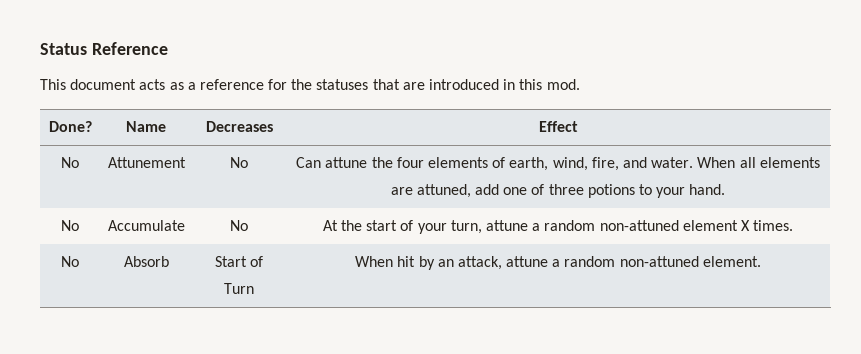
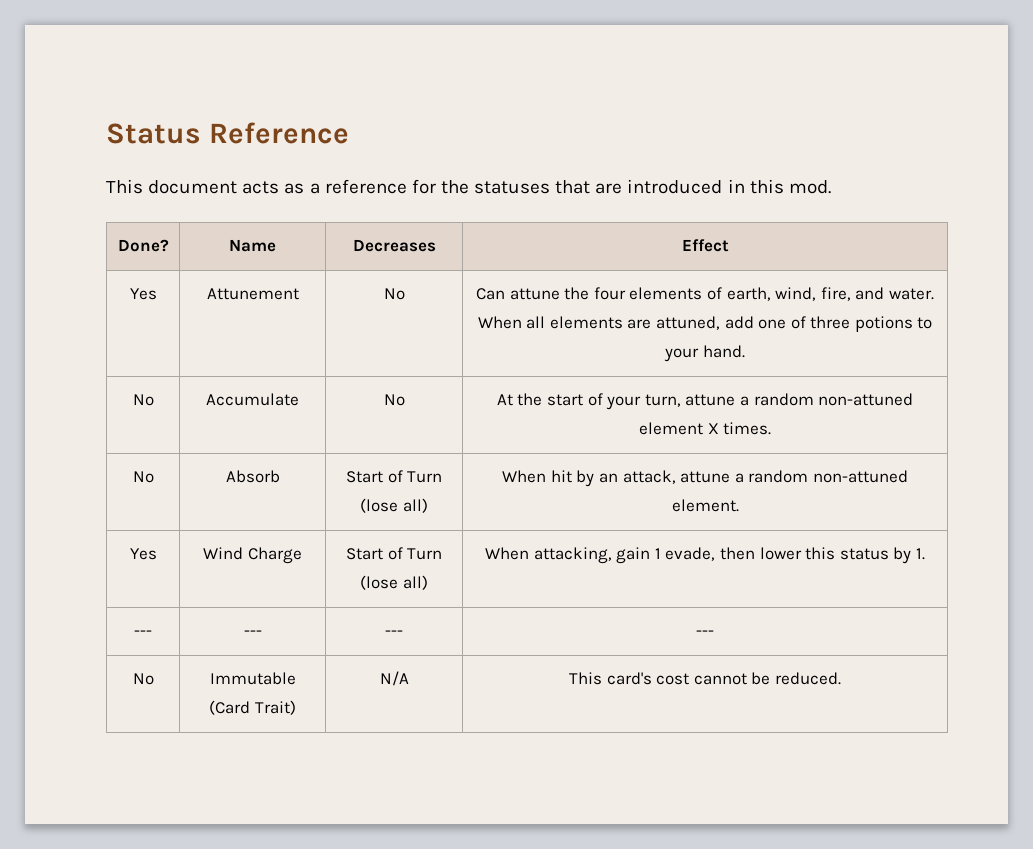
- No | Attunement | No | Can attune the four elements of earth, wind, fire, and water. When all elements are attuned, add one of three potions to your hand.
+ Yes | Attunement | No | Can attune the four elements of earth, wind, fire, and water. When all elements are attuned, add one of three potions to your hand.
- No | Absorb | Start of Turn | When hit by an attack, attune a random non-attuned element.
+ No | Absorb | Start of Turn (lose all) | When hit by an attack, attune a random non-attuned element.
+ Yes | Wind Charge | Start of Turn (lose all) | When attacking, gain 1 evade, then lower this status by 1.
+ --- | --- | --- | ---
+ No | Immutable (Card Trait) | N/A | This card's cost cannot be reduced.

